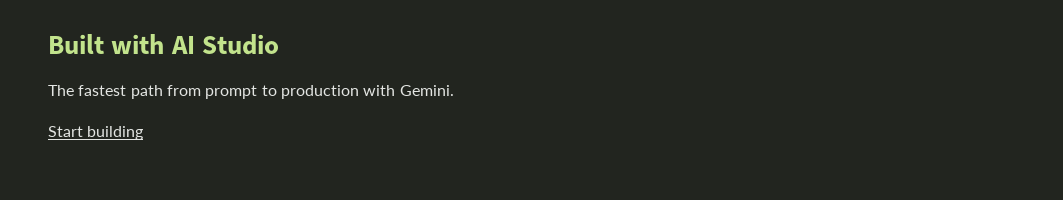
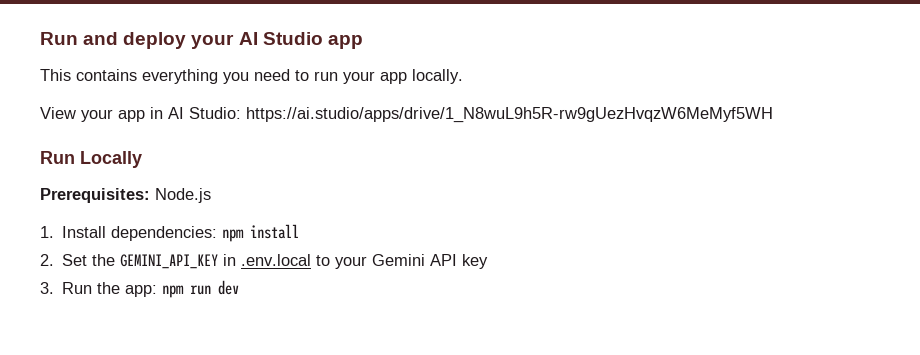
- Built with AI Studio
- The fastest path from prompt to production with Gemini.
- Start building
+ Run and deploy your AI Studio app
+ This contains everything you need to run your app locally.
+ View your app in AI Studio: https://ai.studio/apps/drive/1_N8wuL9h5R-rw9gUezHvqzW6MeMyf5WH
+ Run Locally
+ Prerequisites: Node.js
+ 1. Install dependencies: npm install
+ 2. Set the GEMINI_API_KEY in .env.local to your Gemini API key
+ 3. Run the app: npm run dev

